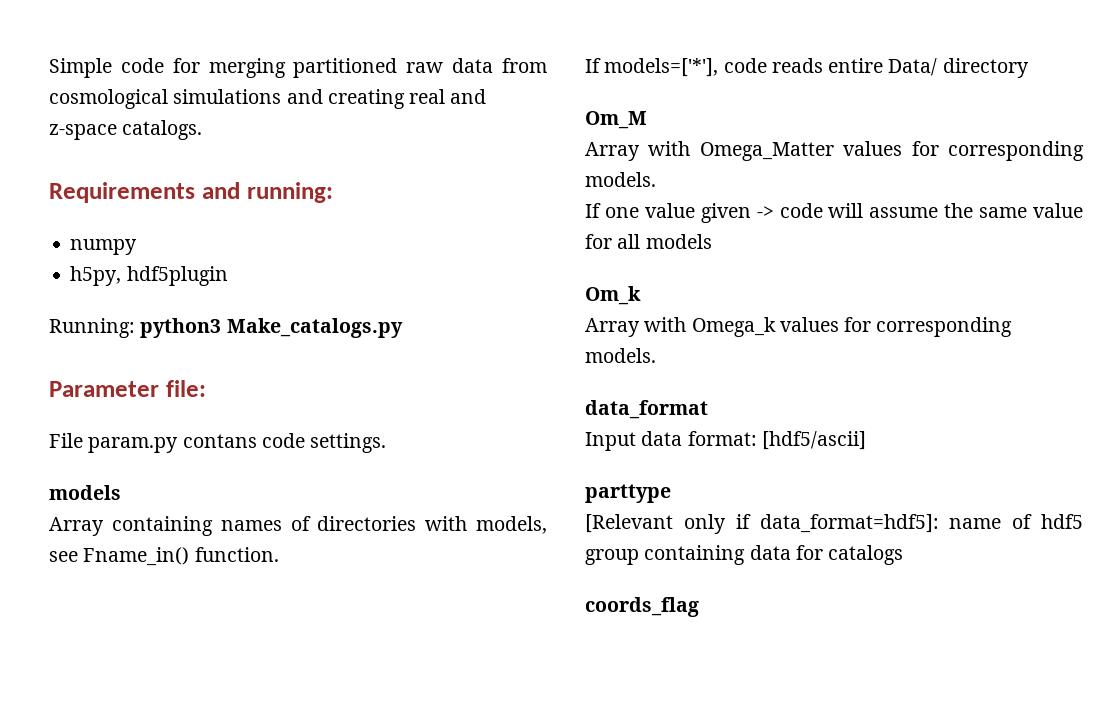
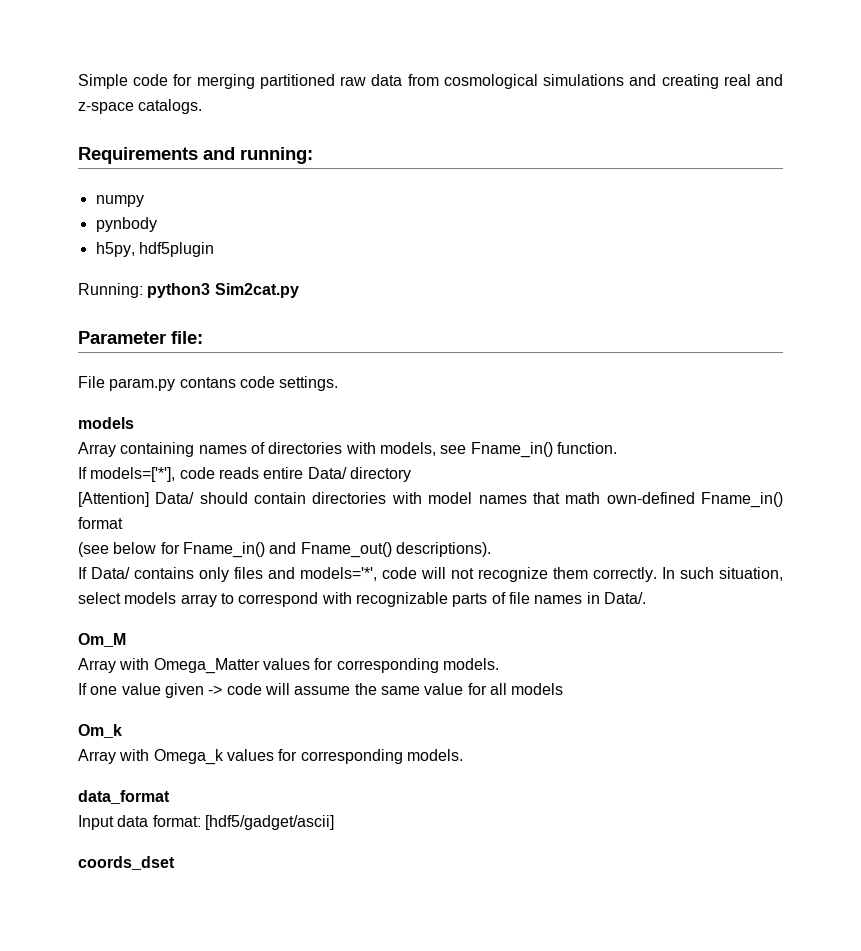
+ pynbody
- Running: python3 Make_catalogs.py
+ Running: python3 Sim2cat.py
+ [Attention] Data/ should contain directories with model names that math own-defined Fname_in() format
+ (see below for Fname_in() and Fname_out() descriptions).
+ If Data/ contains only files and models='*', code will not recognize them correctly. In such situation, select models array to correspond with recognizable parts of file names in Data/.
- Input data format: [hdf5/ascii]
- parttype
- [Relevant only if data_format=hdf5]: name of hdf5 group containing data for catalogs
- coords_flag
+ Input data format: [hdf5/gadget/ascii]
+ coords_dset

